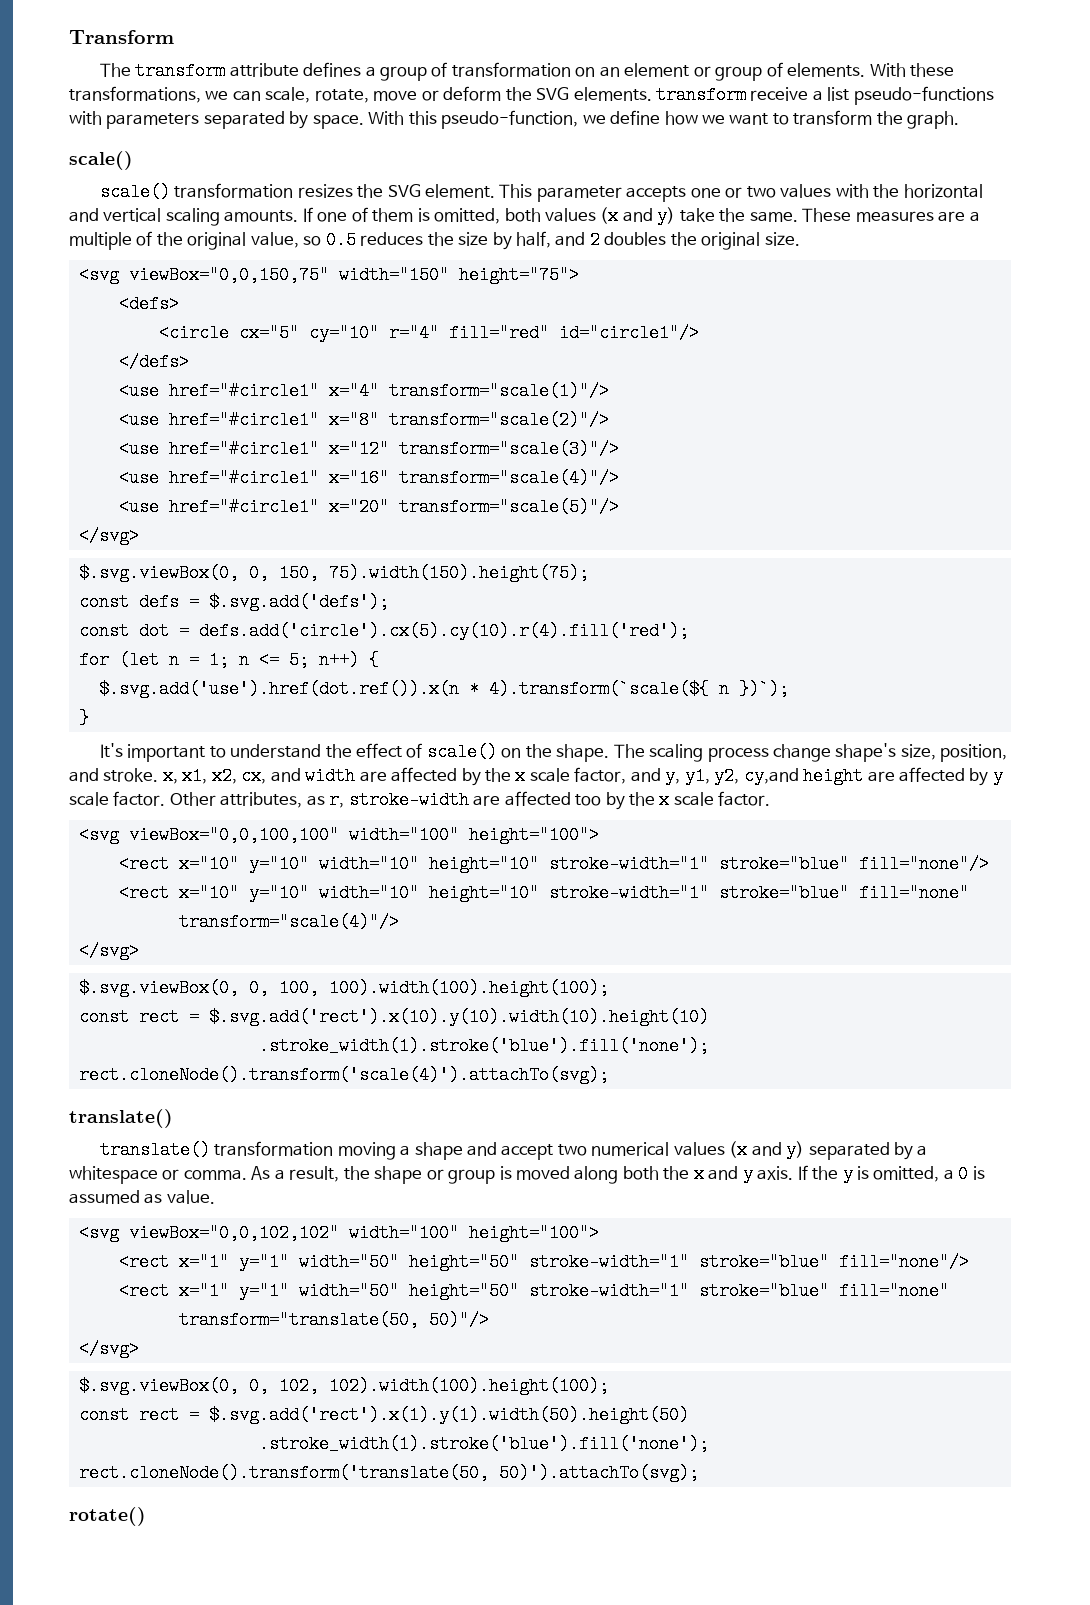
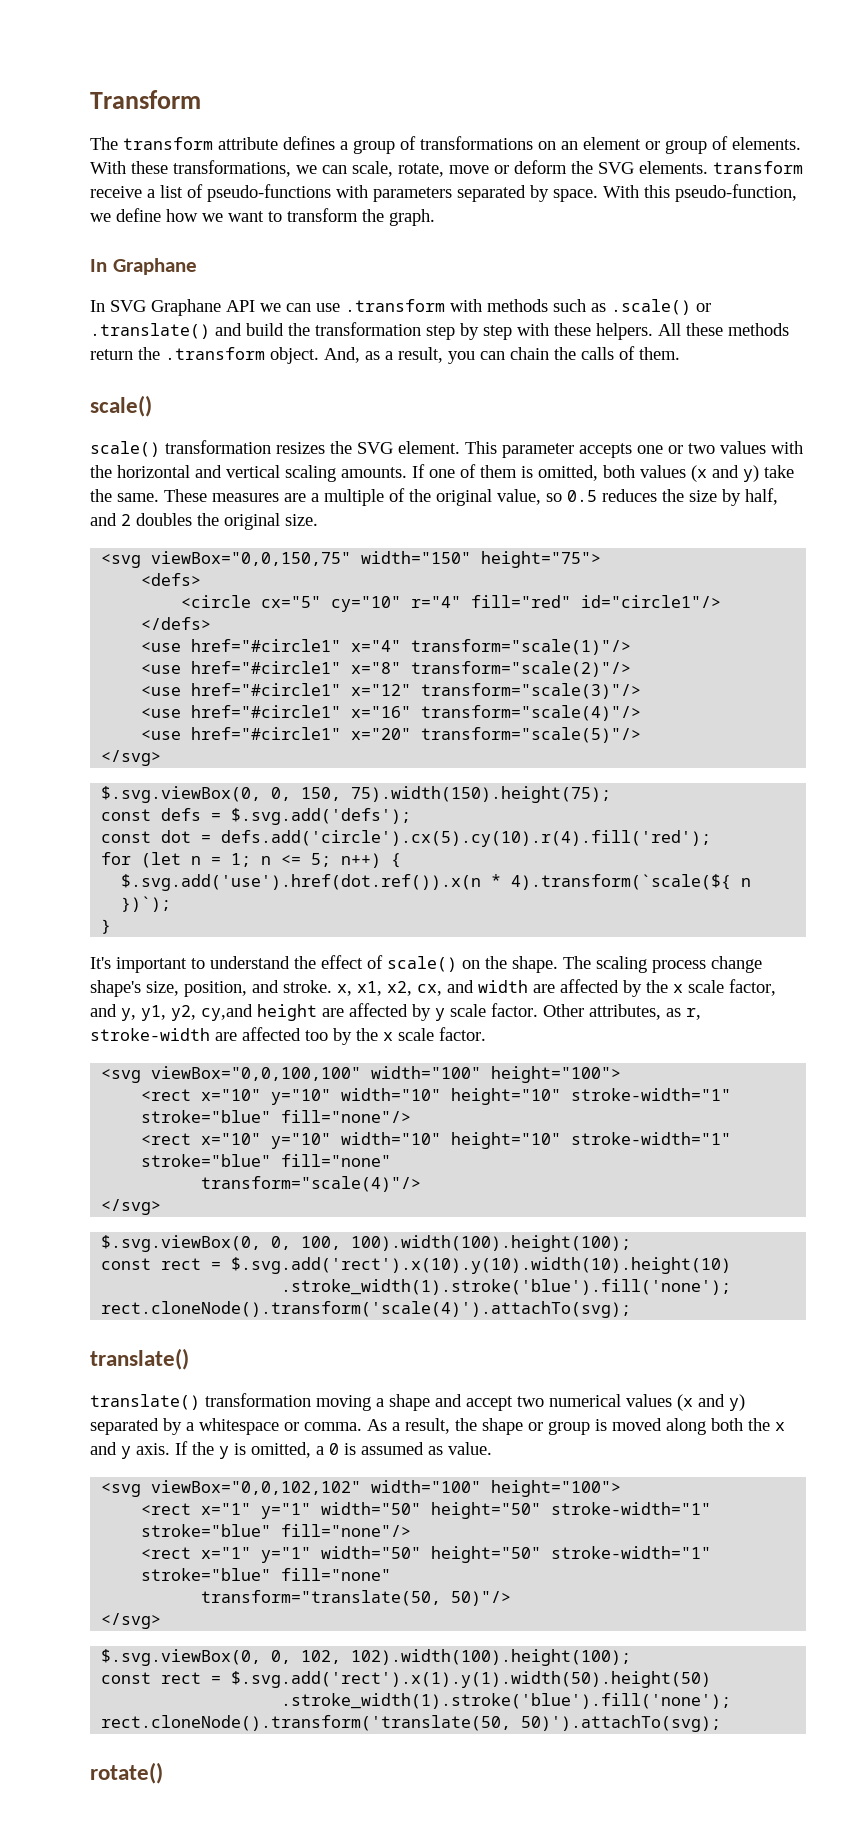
- The transform attribute defines a group of transformation on an element or group of elements.
+ The transform attribute defines a group of transformations on an element or group of elements.
- With these transformations, we can scale, rotate, move or deform the SVG elements. transform receive a list pseudo-functions with parameters separated by space.
+ With these transformations, we can scale, rotate, move or deform the SVG elements. transform receive a list of pseudo-functions with parameters separated by space.
+ In Graphane
+ In SVG Graphane API we can use .transform with methods such as .scale() or .translate() and build the transformation step by step with these helpers. All these methods return the .transform object. And, as a result, you can chain the calls of them.

